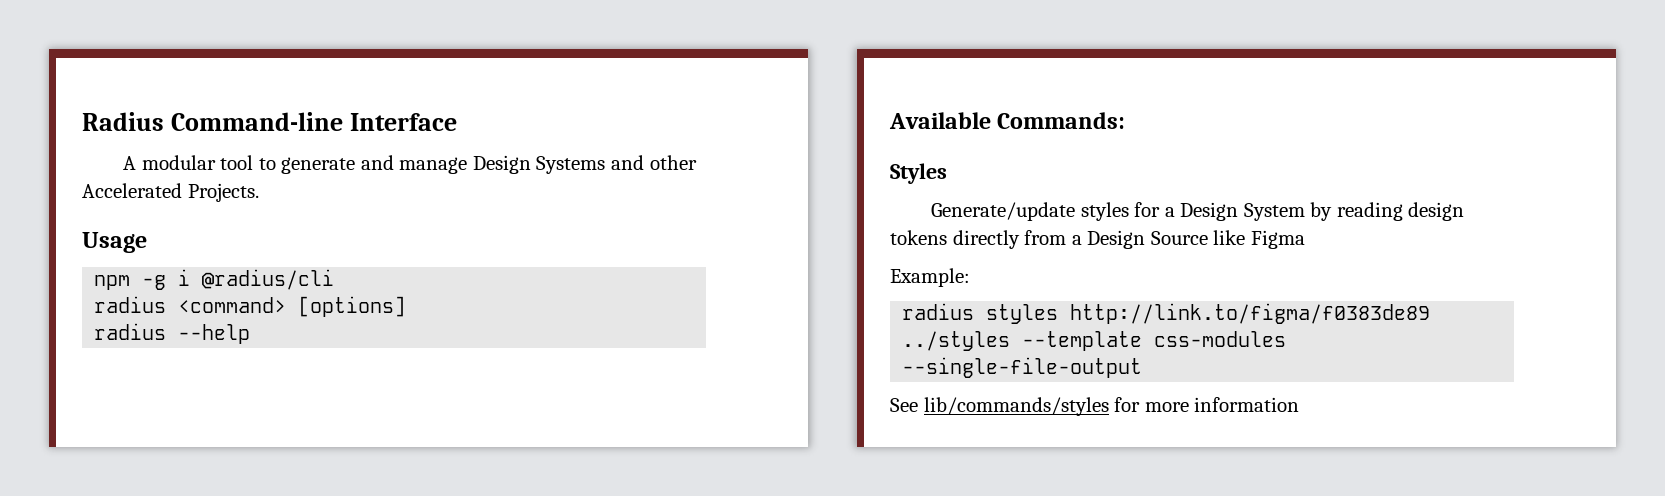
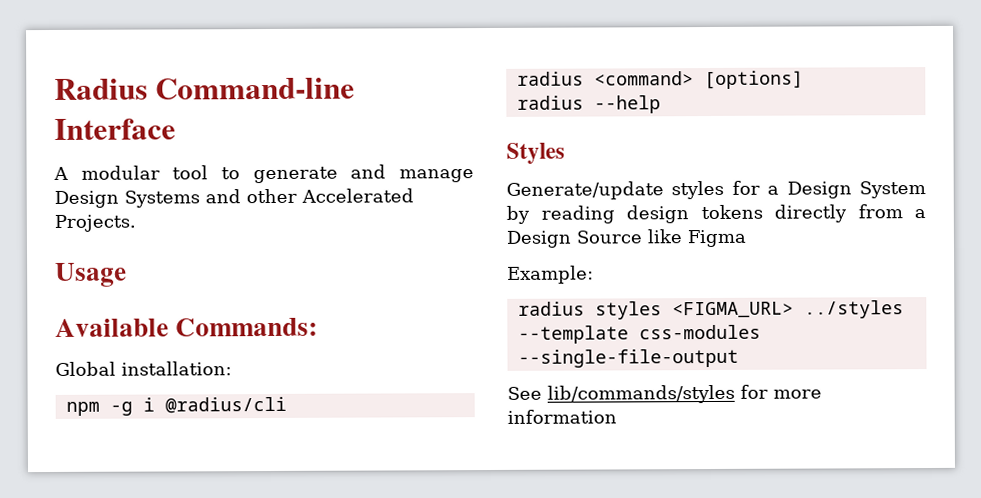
+ Available Commands:
+ Global installation:
- Available Commands:
- radius styles http://link.to/figma/f0383de89 ../styles --template css-modules --single-file-output
+ radius styles <FIGMA_URL> ../styles --template css-modules --single-file-output

